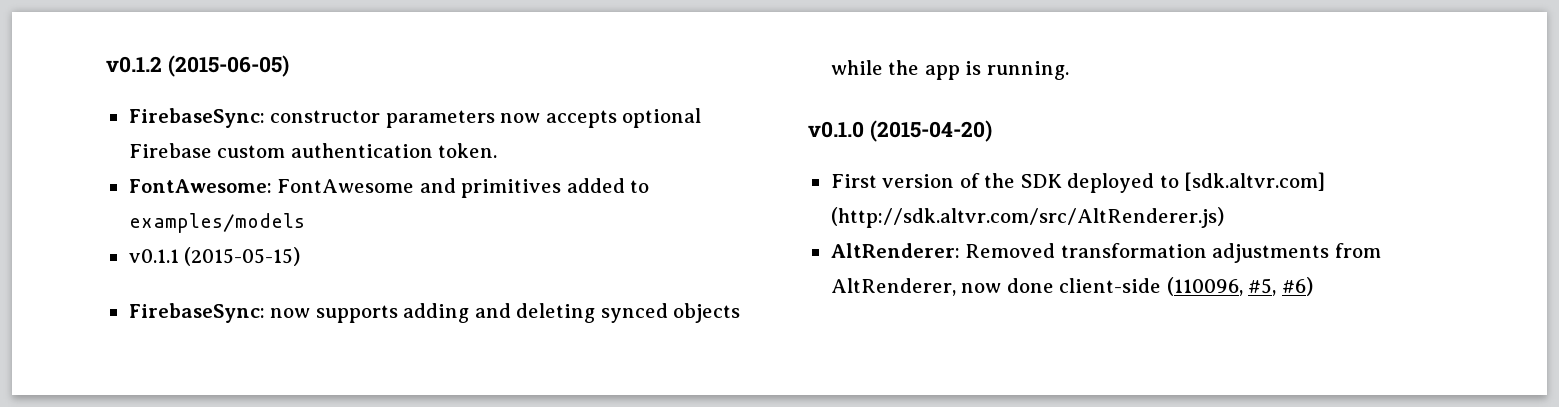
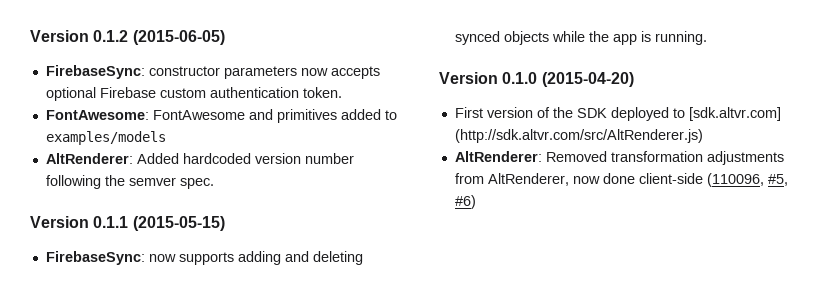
- v0.1.2 (2015-06-05)
+ Version 0.1.2 (2015-06-05)
- v0.1.1 (2015-05-15)
+ AltRenderer: Added hardcoded version number following the semver spec.
+ Version 0.1.1 (2015-05-15)
- v0.1.0 (2015-04-20)
+ Version 0.1.0 (2015-04-20)

